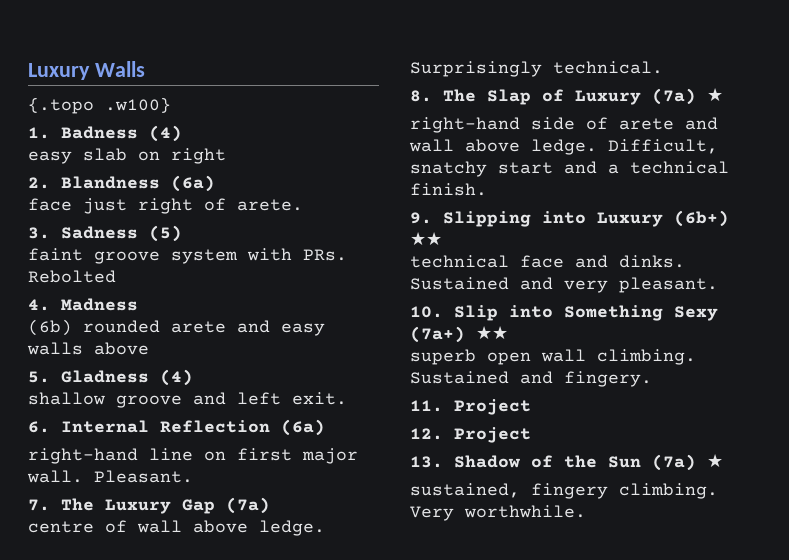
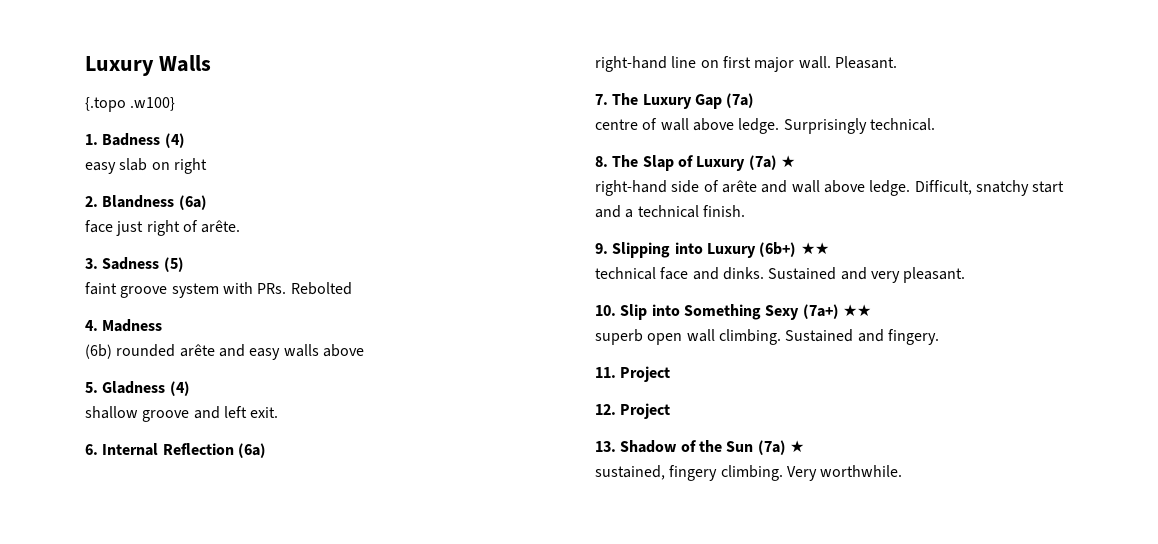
- face just right of arete.
+ face just right of arête.
- (6b) rounded arete and easy walls above
+ (6b) rounded arête and easy walls above
- right-hand side of arete and wall above ledge.
+ right-hand side of arête and wall above ledge.

